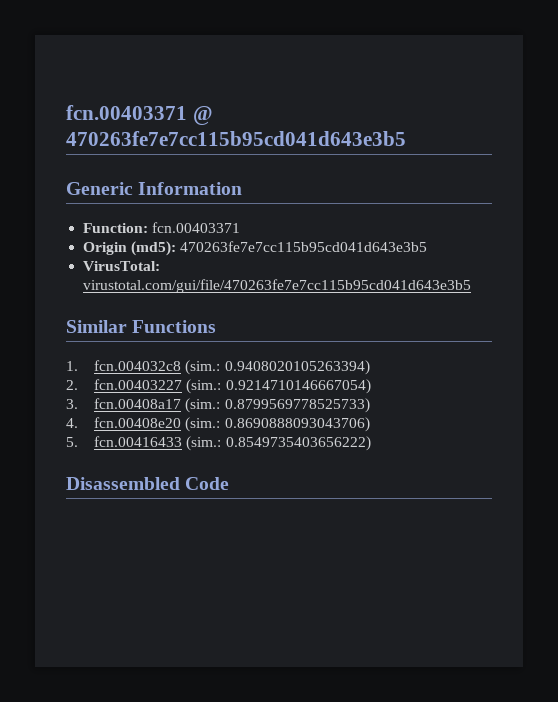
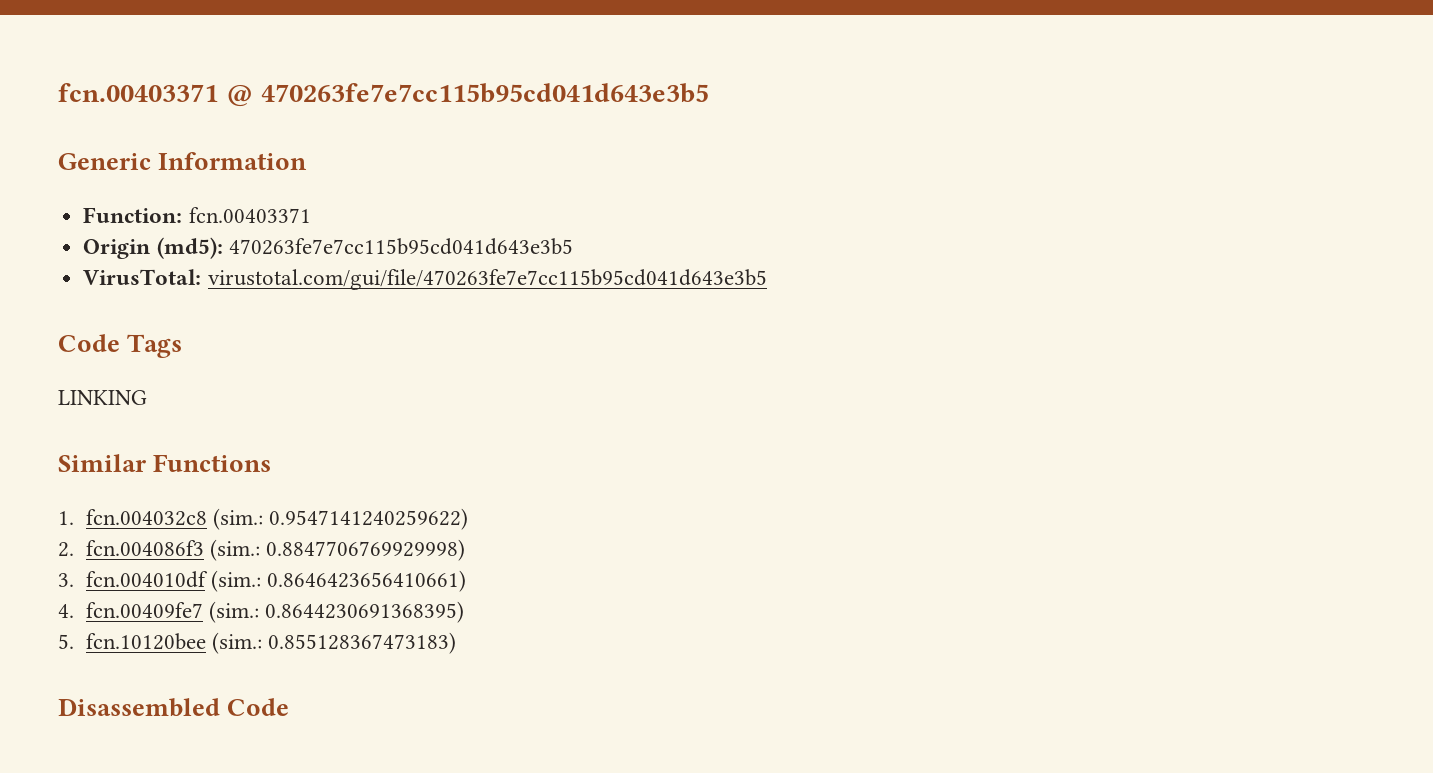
+ Code Tags
+ LINKING
- 1. fcn.004032c8 (sim.: 0.9408020105263394)
+ 1. fcn.004032c8 (sim.: 0.9547141240259622)
- 2. fcn.00403227 (sim.: 0.9214710146667054)
- 3. fcn.00408a17 (sim.: 0.8799569778525733)
- 4. fcn.00408e20 (sim.: 0.8690888093043706)
- 5. fcn.00416433 (sim.: 0.8549735403656222)
+ 2. fcn.004086f3 (sim.: 0.8847706769929998)
+ 3. fcn.004010df (sim.: 0.8646423656410661)
+ 4. fcn.00409fe7 (sim.: 0.8644230691368395)
+ 5. fcn.10120bee (sim.: 0.855128367473183)

